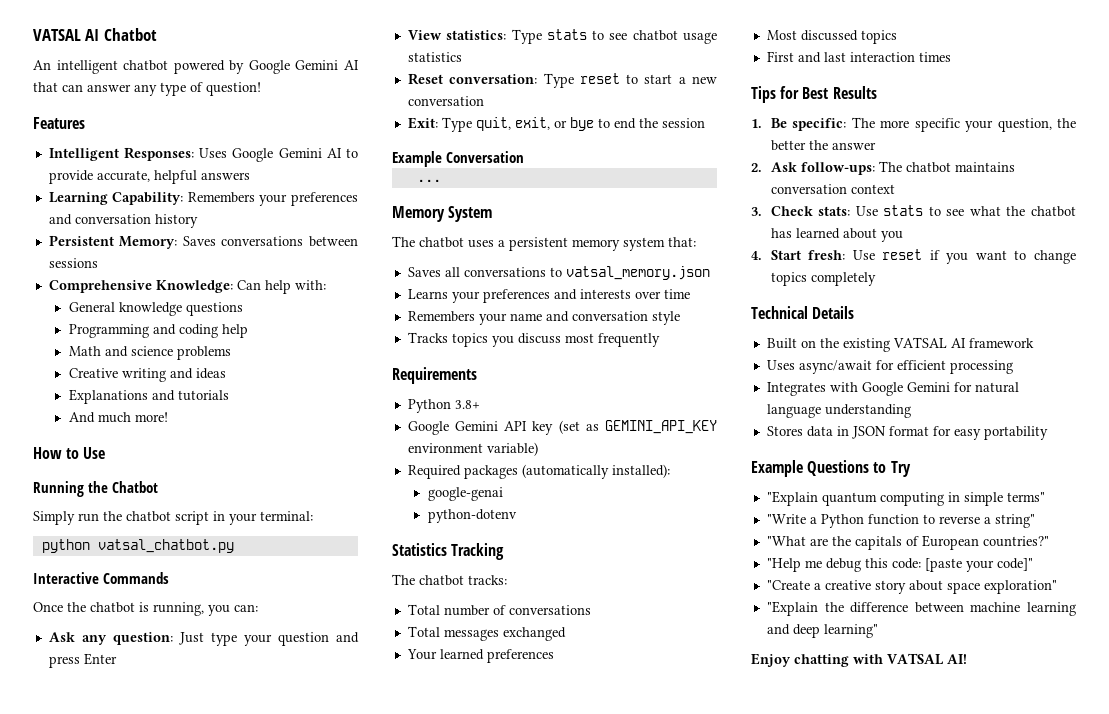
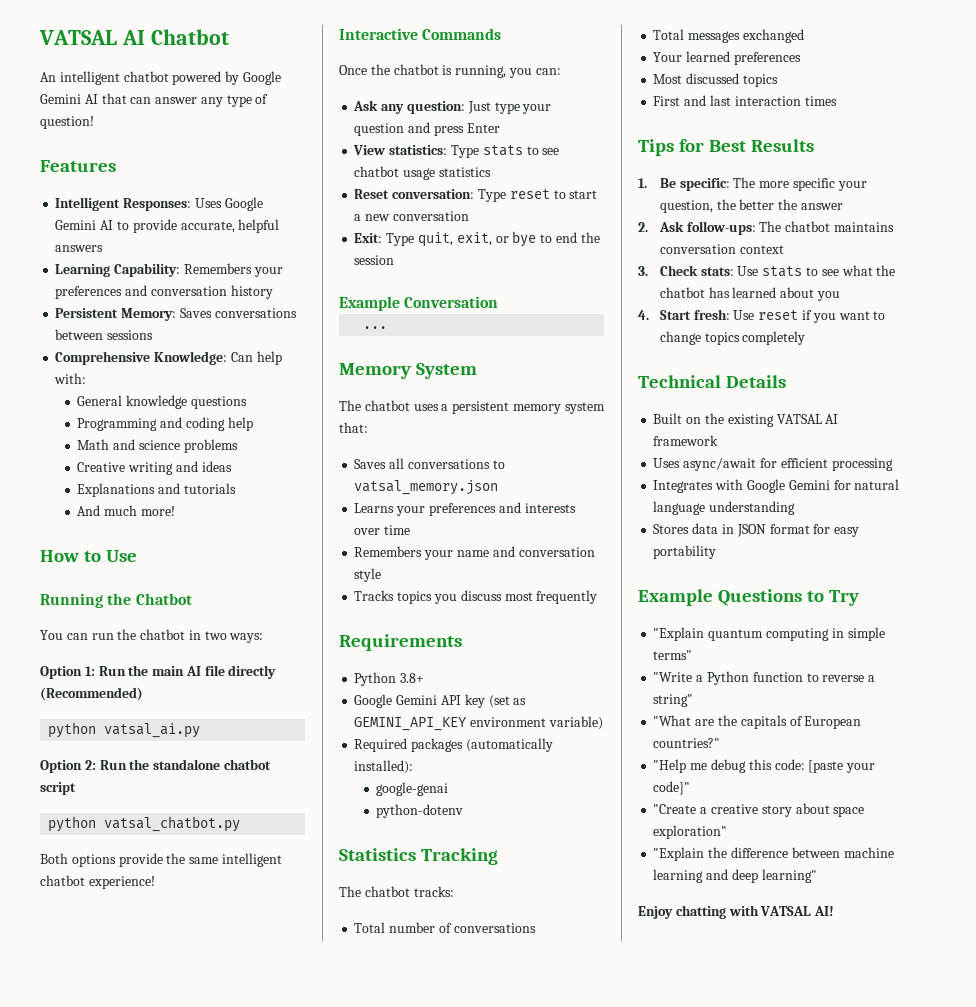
- Simply run the chatbot script in your terminal:
+ You can run the chatbot in two ways:
+ Option 1: Run the main AI file directly (Recommended)
+ python vatsal_ai.py
+ Option 2: Run the standalone chatbot script
  python vatsal_chatbot.py
+ Both options provide the same intelligent chatbot experience!

